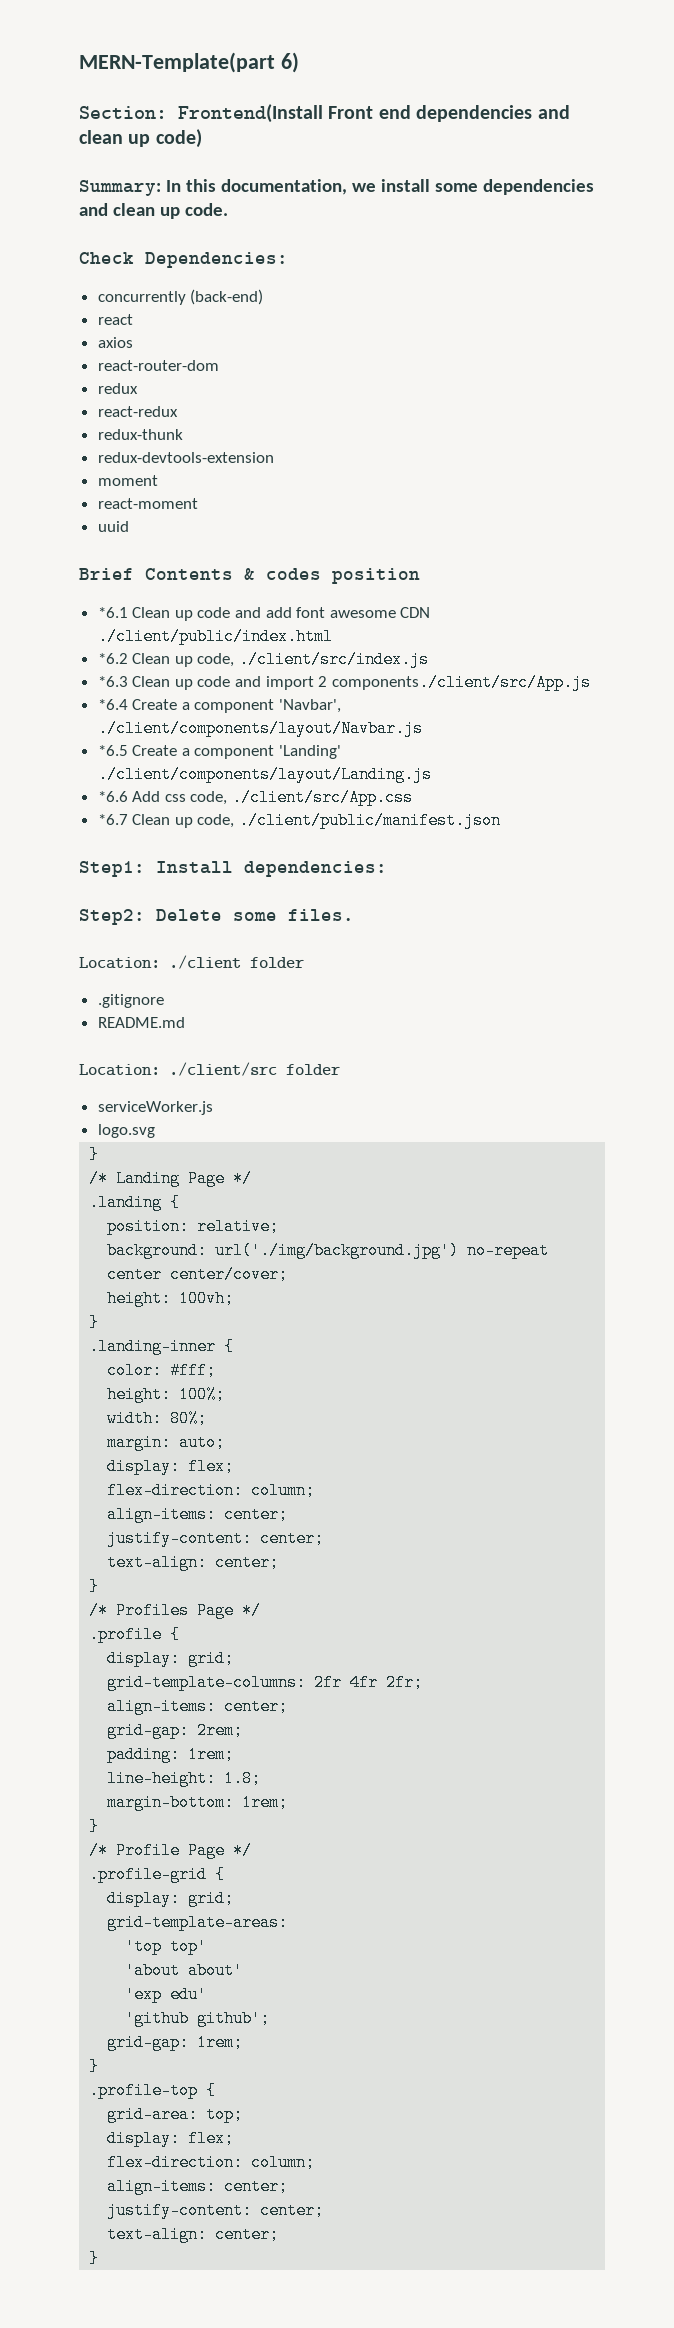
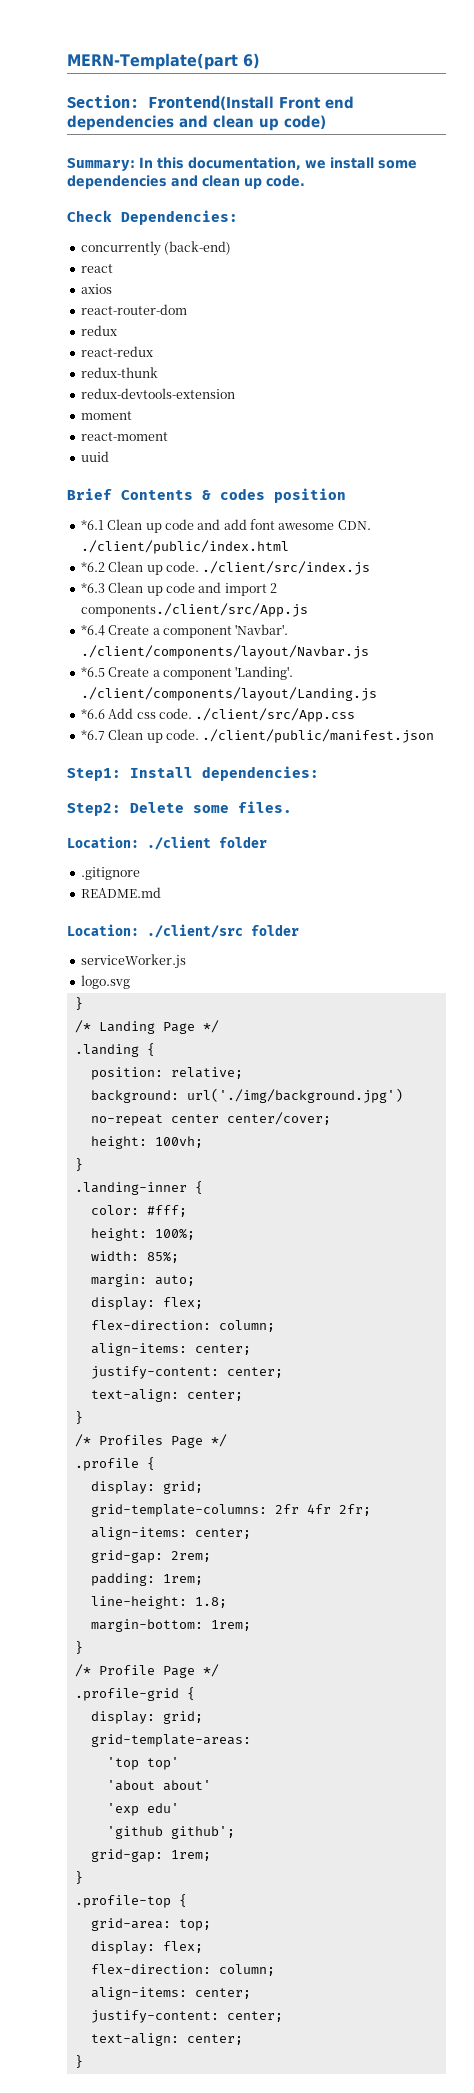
- *6.1 Clean up code and add font awesome CDN ./client/public/index.html
+ *6.1 Clean up code and add font awesome CDN. ./client/public/index.html
- *6.2 Clean up code, ./client/src/index.js
+ *6.2 Clean up code. ./client/src/index.js
- *6.4 Create a component 'Navbar', ./client/components/layout/Navbar.js
+ *6.4 Create a component 'Navbar'. ./client/components/layout/Navbar.js
- *6.5 Create a component 'Landing' ./client/components/layout/Landing.js
+ *6.5 Create a component 'Landing'. ./client/components/layout/Landing.js
- *6.6 Add css code, ./client/src/App.css
+ *6.6 Add css code. ./client/src/App.css
- *6.7 Clean up code, ./client/public/manifest.json
+ *6.7 Clean up code. ./client/public/manifest.json
- width: 80%;
+ width: 85%;

